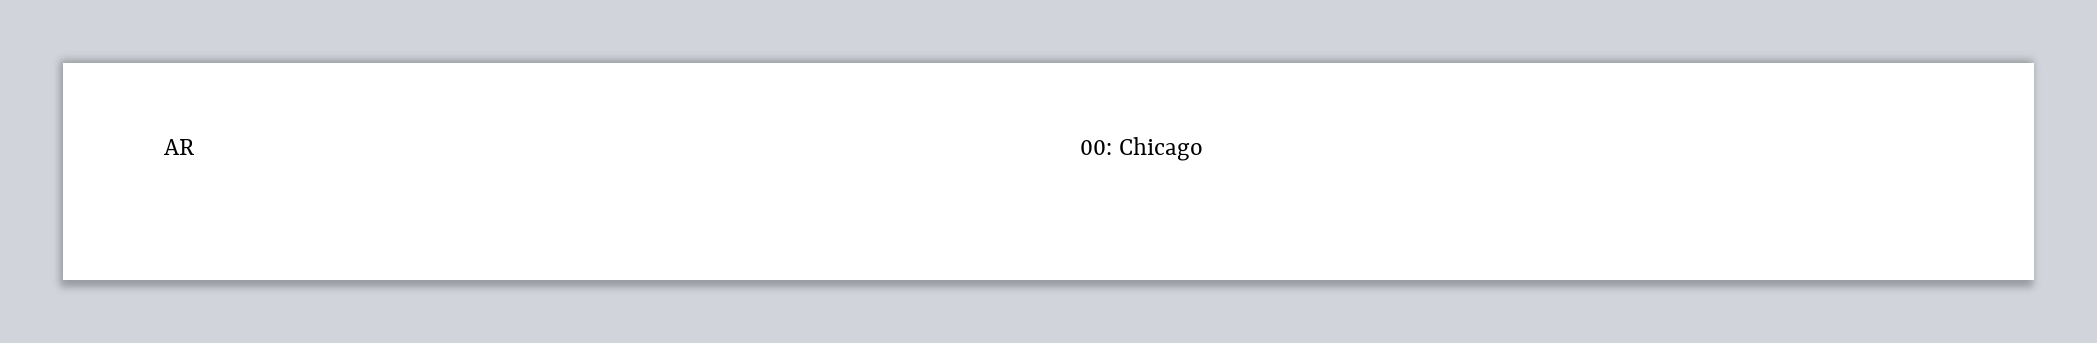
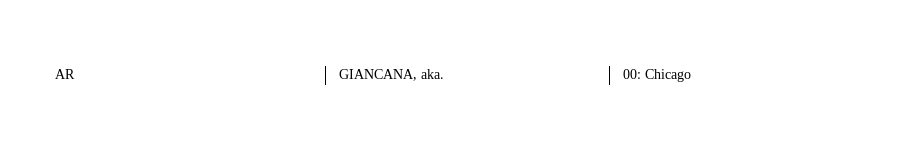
+ GIANCANA, aka.

